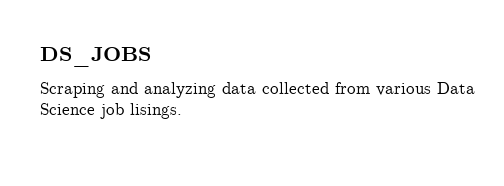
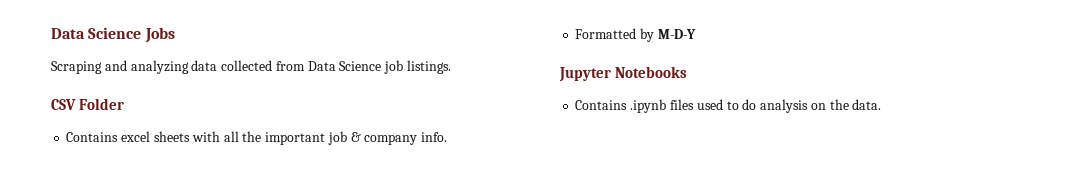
- DS_JOBS
+ Data Science Jobs
- Scraping and analyzing data collected from various Data Science job lisings.
+ Scraping and analyzing data collected from Data Science job listings.
+ CSV Folder
+ Contains excel sheets with all the important job & company info.
+ Formatted by M-D-Y
+ Jupyter Notebooks
+ Contains .ipynb files used to do analysis on the data.

